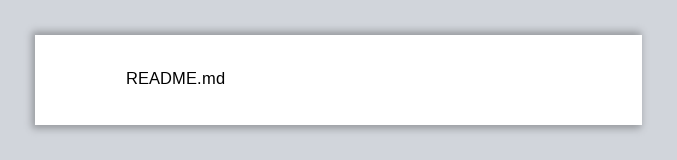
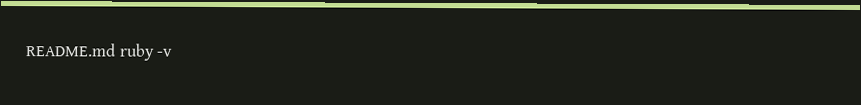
- README.md
+ README.md ruby -v

